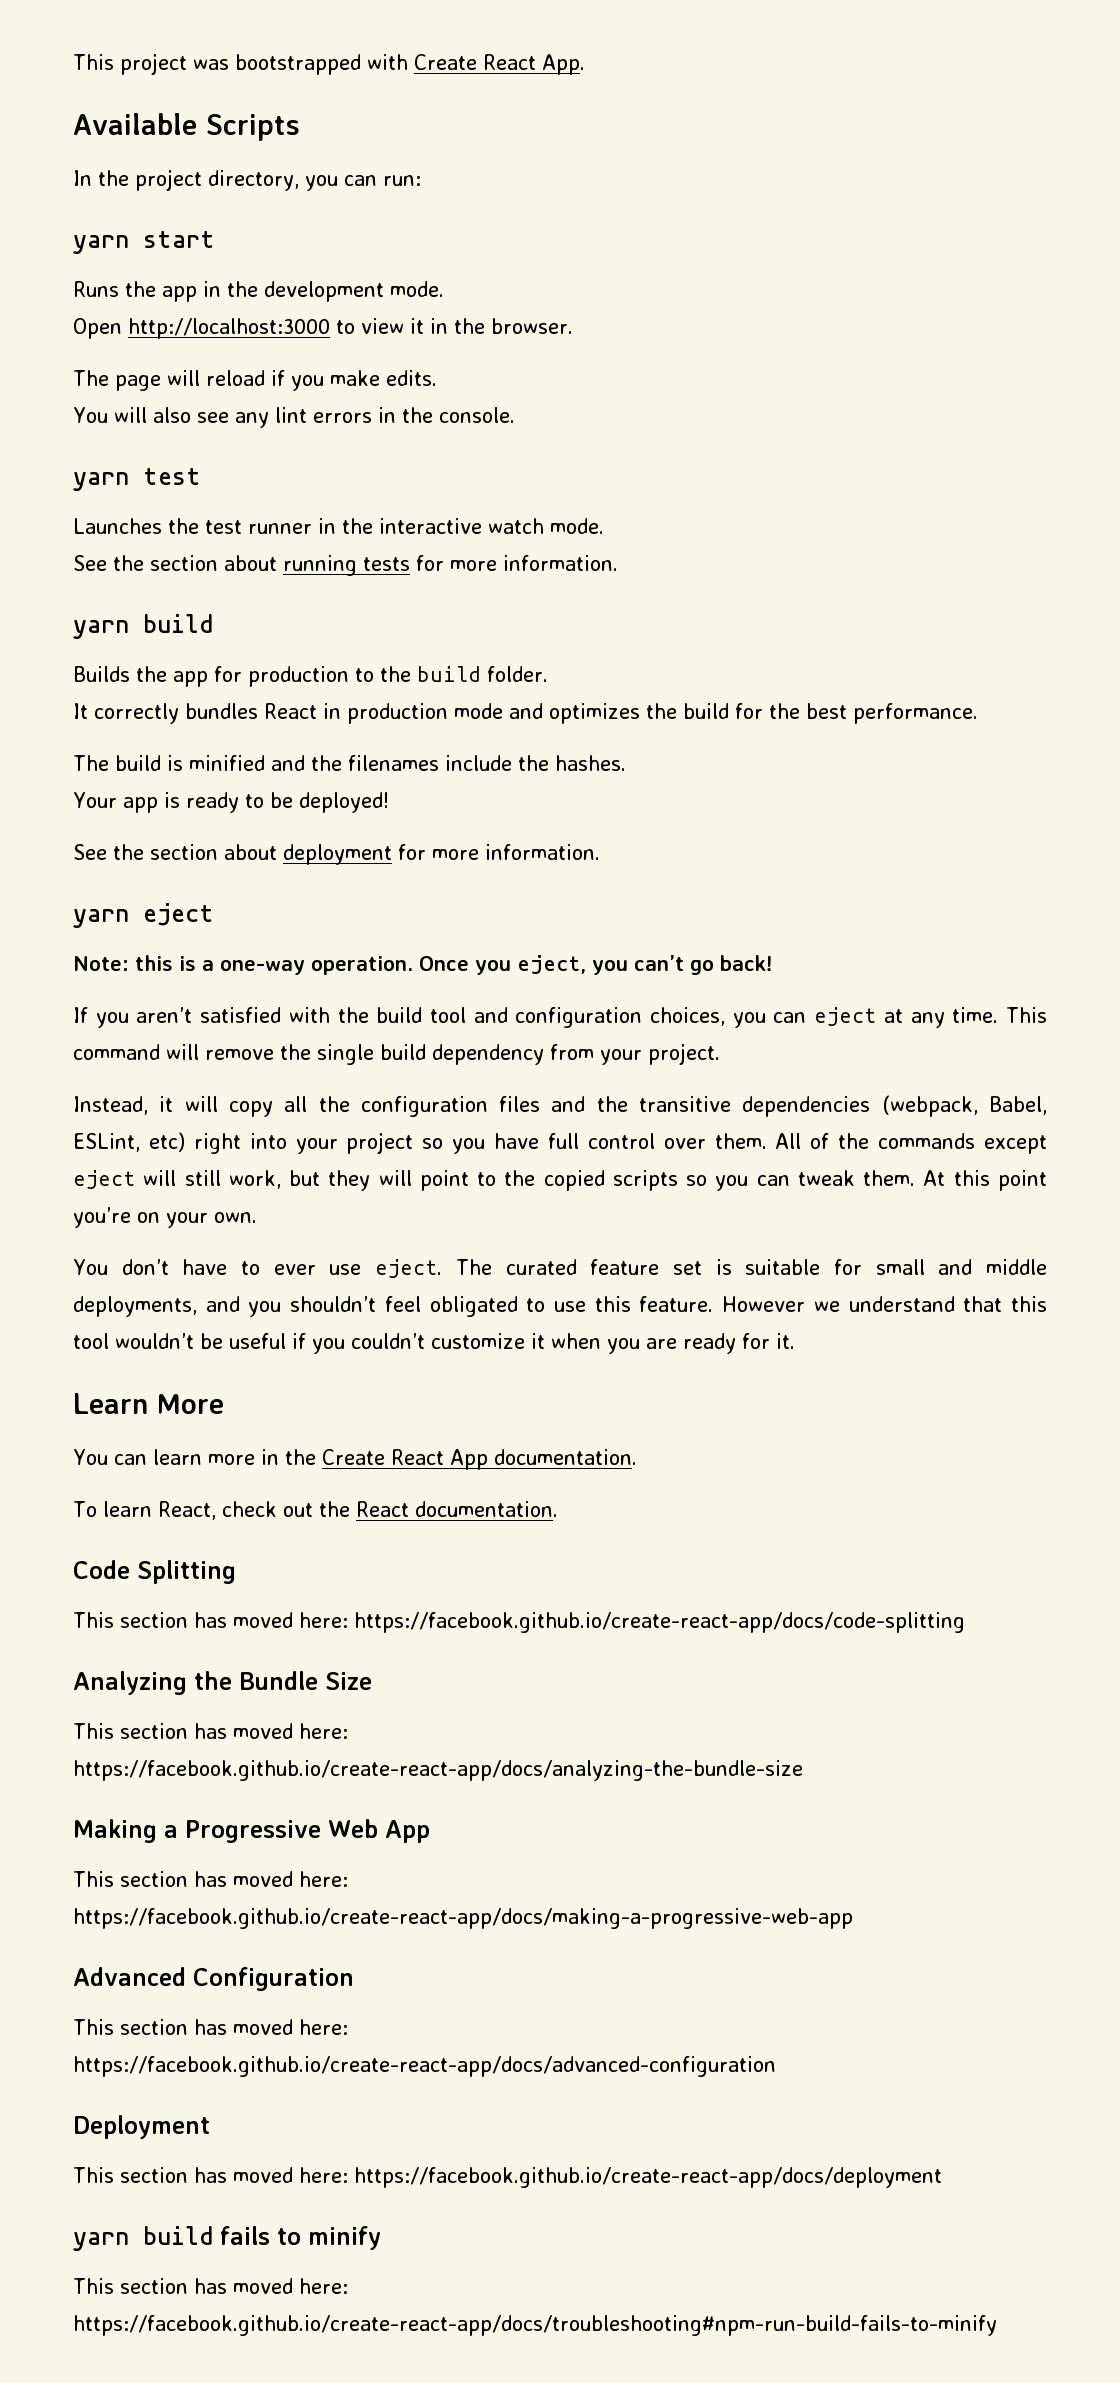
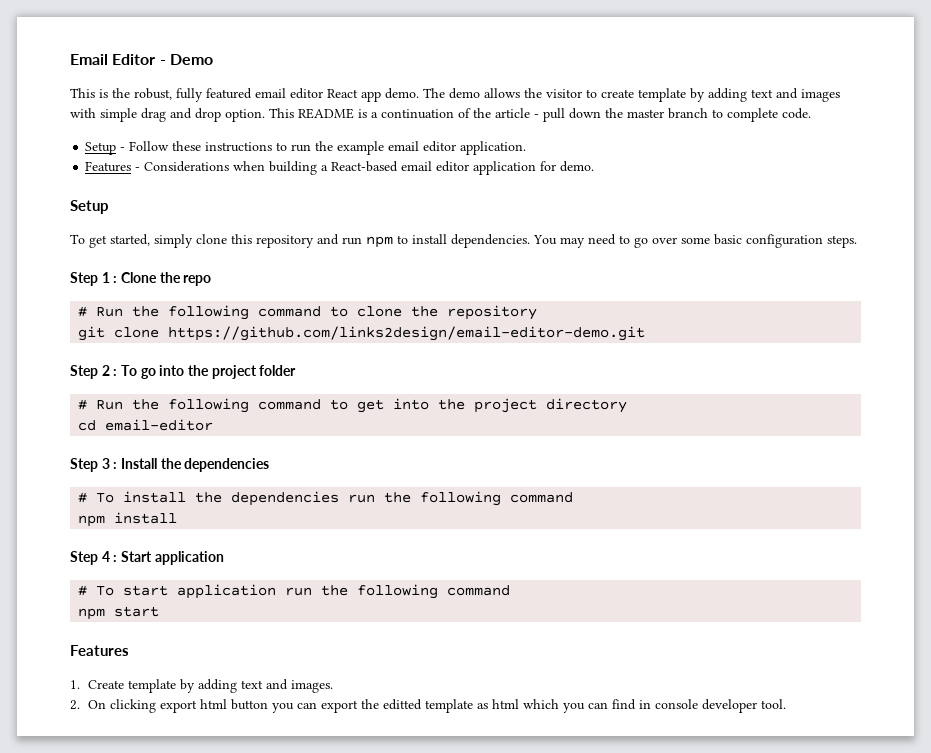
- This project was bootstrapped with Create React App.
- Available Scripts
- In the project directory, you can run:
- yarn start
- Runs the app in the development mode.
- Open http://localhost:3000 to view it in the browser.
- The page will reload if you make edits.
- You will also see any lint errors in the console.
- yarn test
- Launches the test runner in the interactive watch mode.
- See the section about running tests for more information.
- yarn build
- Builds the app for production to the build folder.
- It correctly bundles React in production mode and optimizes the build for the best performance.
- The build is minified and the filenames include the hashes.
- Your app is ready to be deployed!
- See the section about deployment for more information.
- yarn eject
- Note: this is a one-way operation. Once you eject, you can’t go back!
- If you aren’t satisfied with the build tool and configuration choices, you can eject at any time. This command will remove the single build dependency from your project.
- Instead, it will copy all the configuration files and the transitive dependencies (webpack, Babel, ESLint, etc) right into your project so you have full control over them. All of the commands except eject will still work, but they will point to the copied scripts so you can tweak them. At this point you’re on your own.
- You don’t have to ever use eject. The curated feature set is suitable for small and middle deployments, and you shouldn’t feel obligated to use this feature. However we understand that this tool wouldn’t be useful if you couldn’t customize it when you are ready for it.
- Learn More
- You can learn more in the Create React App documentation.
- To learn React, check out the React documentation.
- Code Splitting
- This section has moved here: https://facebook.github.io/create-react-app/docs/code-splitting
- Analyzing the Bundle Size
- This section has moved here: https://facebook.github.io/create-react-app/docs/analyzing-the-bundle-size
- Making a Progressive Web App
- This section has moved here: https://facebook.github.io/create-react-app/docs/making-a-progressive-web-app
- Advanced Configuration
- This section has moved here: https://facebook.github.io/create-react-app/docs/advanced-configuration
- Deployment
- This section has moved here: https://facebook.github.io/create-react-app/docs/deployment
- yarn build fails to minify
- This section has moved here: https://facebook.github.io/create-react-app/docs/troubleshooting#npm-run-build-fails-to-minify
+ Email Editor - Demo
+ This is the robust, fully featured email editor React app demo. The demo allows the visitor to create template by adding text and images with simple drag and drop option. This README is a continuation of the article - pull down the master branch to complete code.
+ Setup - Follow these instructions to run the example email editor application.
+ Features - Considerations when building a React-based email editor application for demo.
+ Setup
+ To get started, simply clone this repository and run npm to install dependencies. You may need to go over some basic configuration steps.
+ Step 1 : Clone the repo
+ # Run the following command to clone the repository
+ git clone https://github.com/links2design/email-editor-demo.git
+ Step 2 : To go into the project folder
+ # Run the following command to get into the project directory
+ cd email-editor
+ Step 3 : Install the dependencies
+ # To install the dependencies run the following command
+ npm install
+ Step 4 : Start application
+ # To start application run the following command
+ npm start
+ Features
+ 1. Create template by adding text and images.
+ 2. On clicking export html button you can export the editted template as html which you can find in console developer tool.

